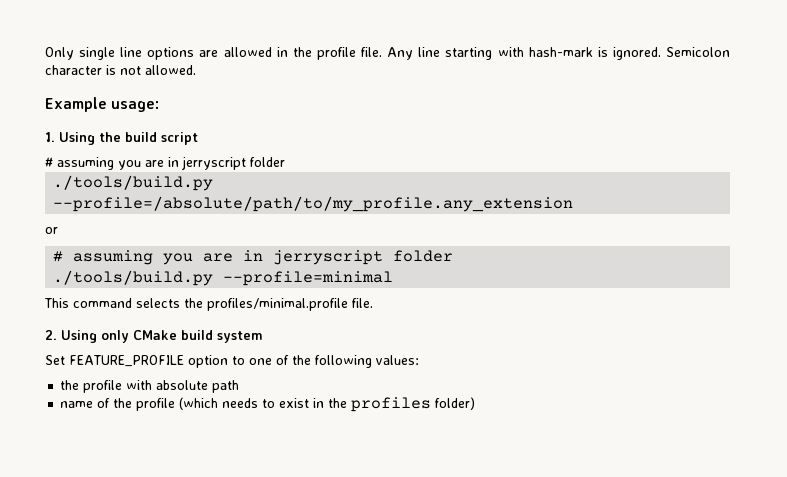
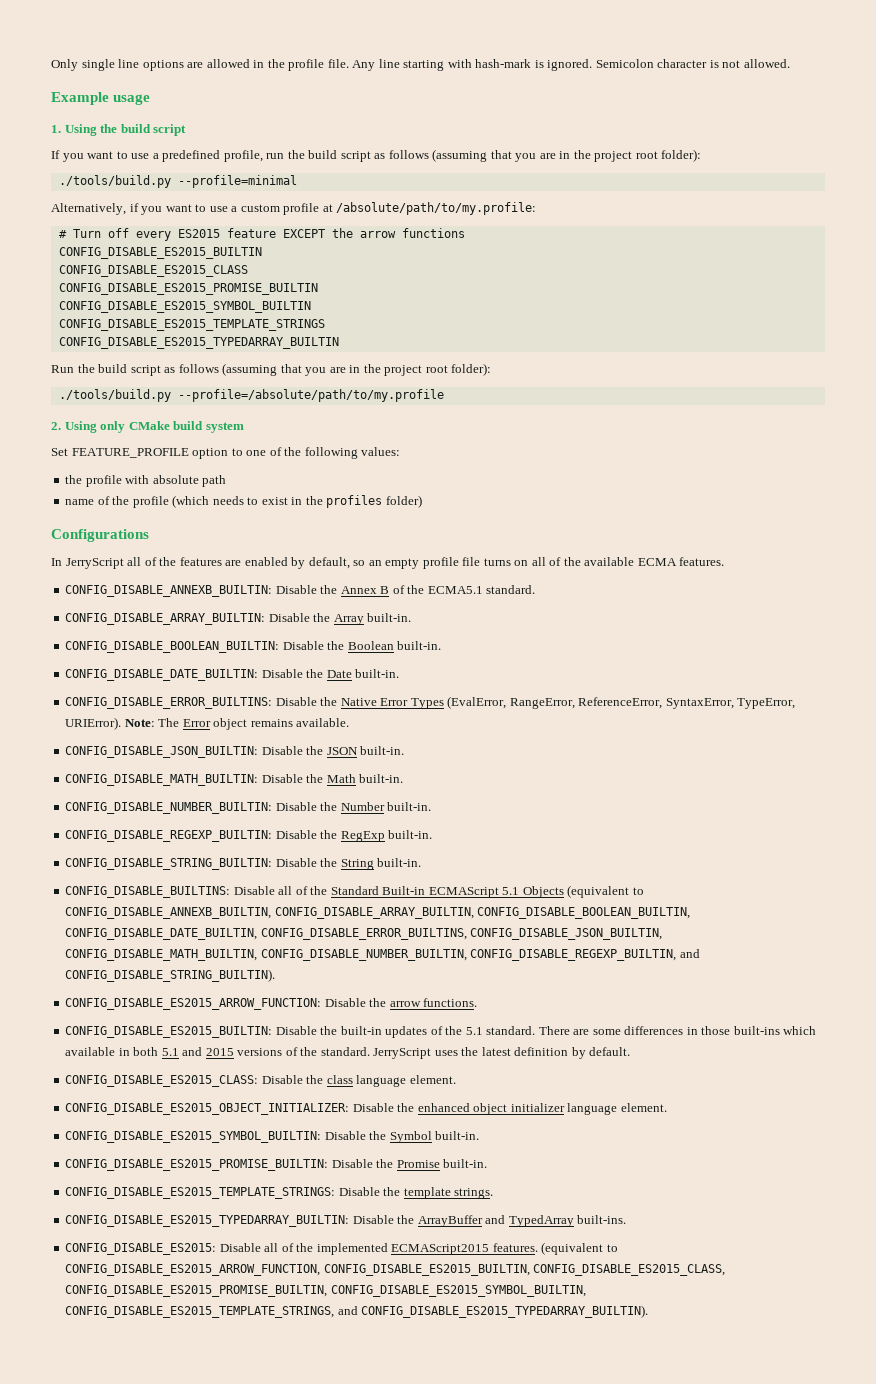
- Example usage:
+ Example usage
  1. Using the build script
- # assuming you are in jerryscript folder
- ./tools/build.py --profile=/absolute/path/to/my_profile.any_extension
- or
- # assuming you are in jerryscript folder
+ If you want to use a predefined profile, run the build script as follows (assuming that you are in the project root folder):
  ./tools/build.py --profile=minimal
- This command selects the profiles/minimal.profile file.
+ Alternatively, if you want to use a custom profile at /absolute/path/to/my.profile:
+ # Turn off every ES2015 feature EXCEPT the arrow functions
+ CONFIG_DISABLE_ES2015_BUILTIN
+ CONFIG_DISABLE_ES2015_CLASS
+ CONFIG_DISABLE_ES2015_PROMISE_BUILTIN
+ CONFIG_DISABLE_ES2015_SYMBOL_BUILTIN
+ CONFIG_DISABLE_ES2015_TEMPLATE_STRINGS
+ CONFIG_DISABLE_ES2015_TYPEDARRAY_BUILTIN
+ Run the build script as follows (assuming that you are in the project root folder):
+ ./tools/build.py --profile=/absolute/path/to/my.profile
+ Configurations
+ In JerryScript all of the features are enabled by default, so an empty profile file turns on all of the available ECMA features.
+ CONFIG_DISABLE_ANNEXB_BUILTIN: Disable the Annex B of the ECMA5.1 standard.
+ CONFIG_DISABLE_ARRAY_BUILTIN: Disable the Array built-in.
+ CONFIG_DISABLE_BOOLEAN_BUILTIN: Disable the Boolean built-in.
+ CONFIG_DISABLE_DATE_BUILTIN: Disable the Date built-in.
+ CONFIG_DISABLE_ERROR_BUILTINS: Disable the Native Error Types (EvalError, RangeError, ReferenceError, SyntaxError, TypeError, URIError). Note: The Error object remains available.
+ CONFIG_DISABLE_JSON_BUILTIN: Disable the JSON built-in.
+ CONFIG_DISABLE_MATH_BUILTIN: Disable the Math built-in.
+ CONFIG_DISABLE_NUMBER_BUILTIN: Disable the Number built-in.
+ CONFIG_DISABLE_REGEXP_BUILTIN: Disable the RegExp built-in.
+ CONFIG_DISABLE_STRING_BUILTIN: Disable the String built-in.
+ CONFIG_DISABLE_BUILTINS: Disable all of the Standard Built-in ECMAScript 5.1 Objects (equivalent to CONFIG_DISABLE_ANNEXB_BUILTIN, CONFIG_DISABLE_ARRAY_BUILTIN, CONFIG_DISABLE_BOOLEAN_BUILTIN, CONFIG_DISABLE_DATE_BUILTIN, CONFIG_DISABLE_ERROR_BUILTINS, CONFIG_DISABLE_JSON_BUILTIN, CONFIG_DISABLE_MATH_BUILTIN, CONFIG_DISABLE_NUMBER_BUILTIN, CONFIG_DISABLE_REGEXP_BUILTIN, and CONFIG_DISABLE_STRING_BUILTIN).
+ CONFIG_DISABLE_ES2015_ARROW_FUNCTION: Disable the arrow functions.
+ CONFIG_DISABLE_ES2015_BUILTIN: Disable the built-in updates of the 5.1 standard. There are some differences in those built-ins which available in both 5.1 and 2015 versions of the standard. JerryScript uses the latest definition by default.
+ CONFIG_DISABLE_ES2015_CLASS: Disable the class language element.
+ CONFIG_DISABLE_ES2015_OBJECT_INITIALIZER: Disable the enhanced object initializer language element.
+ CONFIG_DISABLE_ES2015_SYMBOL_BUILTIN: Disable the Symbol built-in.
+ CONFIG_DISABLE_ES2015_PROMISE_BUILTIN: Disable the Promise built-in.
+ CONFIG_DISABLE_ES2015_TEMPLATE_STRINGS: Disable the template strings.
+ CONFIG_DISABLE_ES2015_TYPEDARRAY_BUILTIN: Disable the ArrayBuffer and TypedArray built-ins.
+ CONFIG_DISABLE_ES2015: Disable all of the implemented ECMAScript2015 features. (equivalent to CONFIG_DISABLE_ES2015_ARROW_FUNCTION, CONFIG_DISABLE_ES2015_BUILTIN, CONFIG_DISABLE_ES2015_CLASS, CONFIG_DISABLE_ES2015_PROMISE_BUILTIN, CONFIG_DISABLE_ES2015_SYMBOL_BUILTIN, CONFIG_DISABLE_ES2015_TEMPLATE_STRINGS, and CONFIG_DISABLE_ES2015_TYPEDARRAY_BUILTIN).

